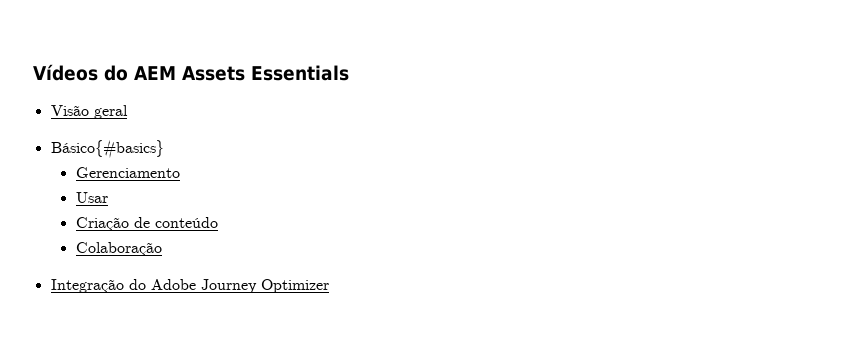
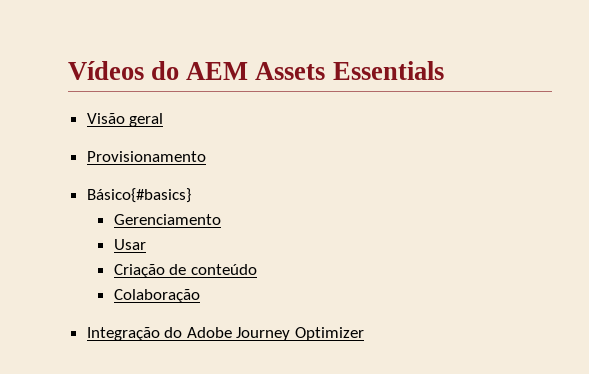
+ Provisionamento

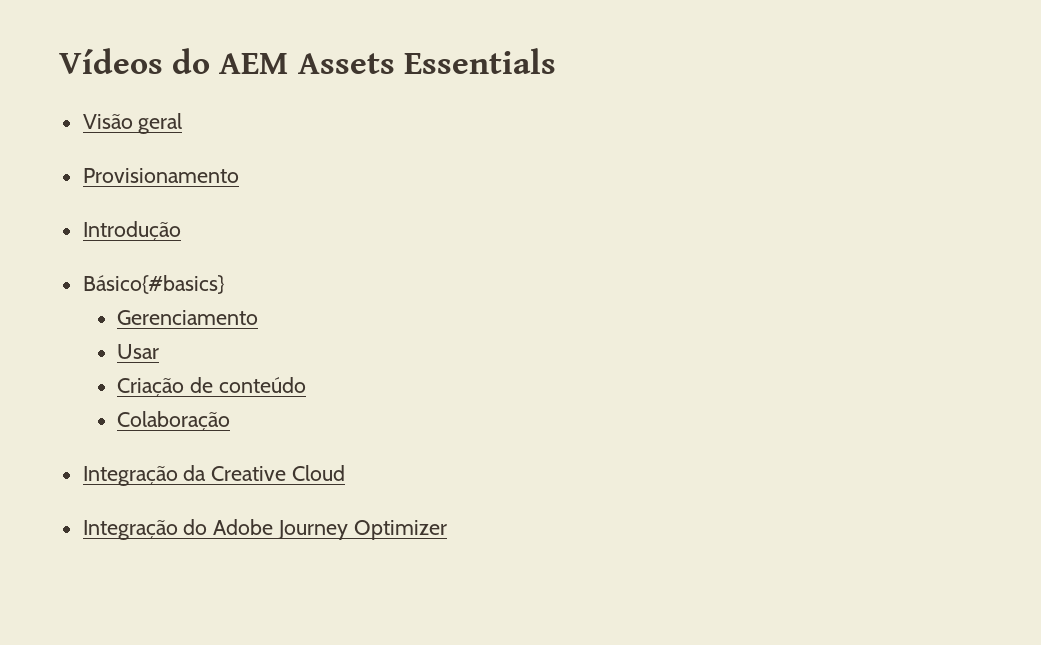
+ Introdução
+ Integração da Creative Cloud

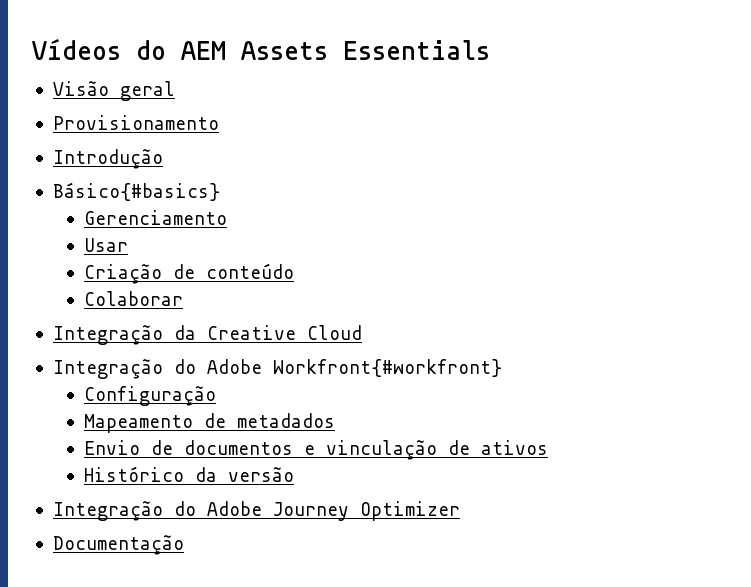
- Colaboração
+ Colaborar
+ Integração do Adobe Workfront{#workfront}
+ Configuração
+ Mapeamento de metadados
+ Envio de documentos e vinculação de ativos
+ Histórico da versão
+ Documentação

